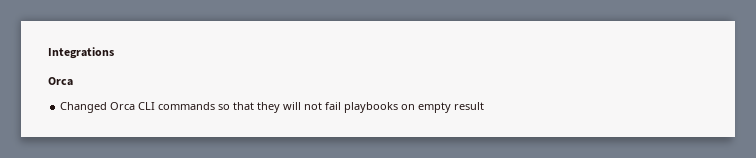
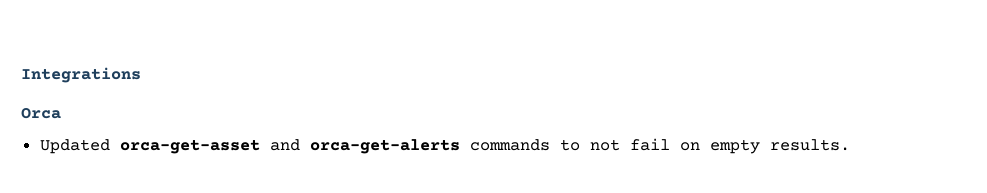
- Changed Orca CLI commands so that they will not fail playbooks on empty result
+ Updated orca-get-asset and orca-get-alerts commands to not fail on empty results.

